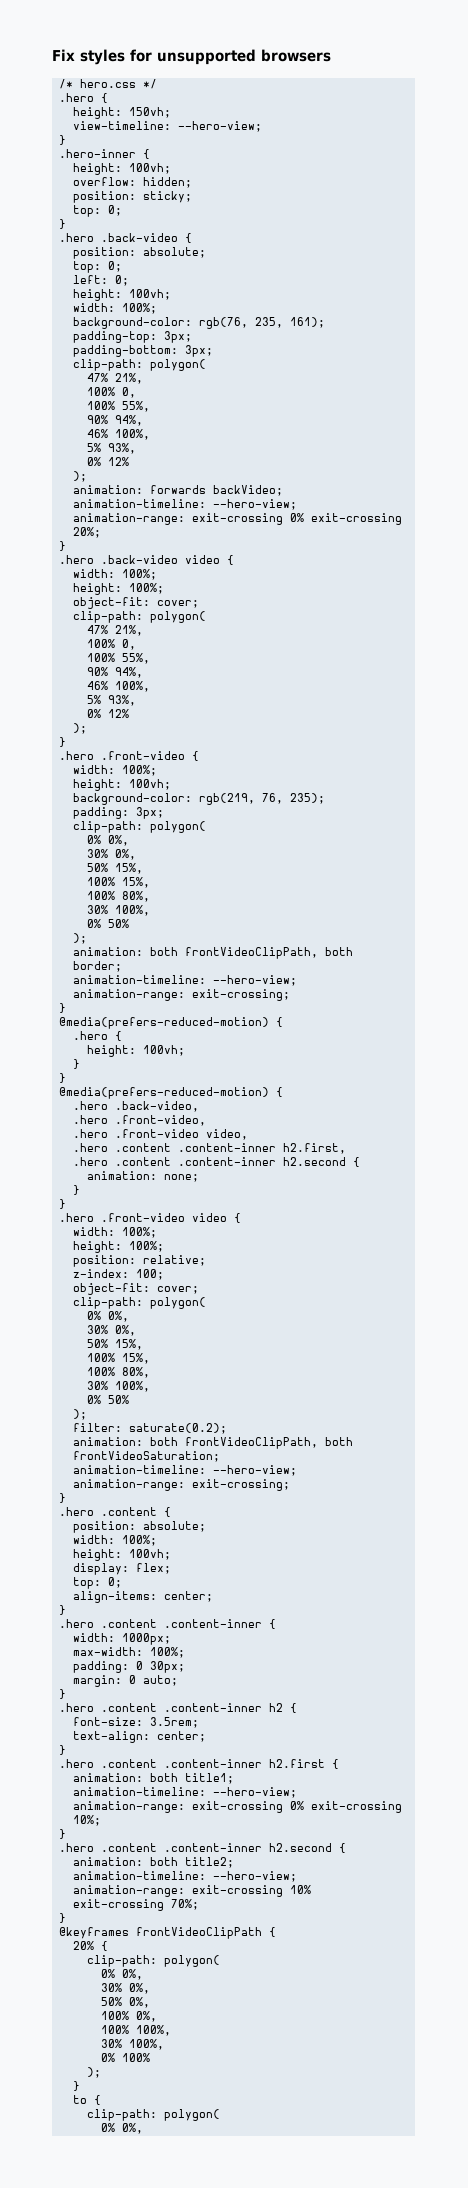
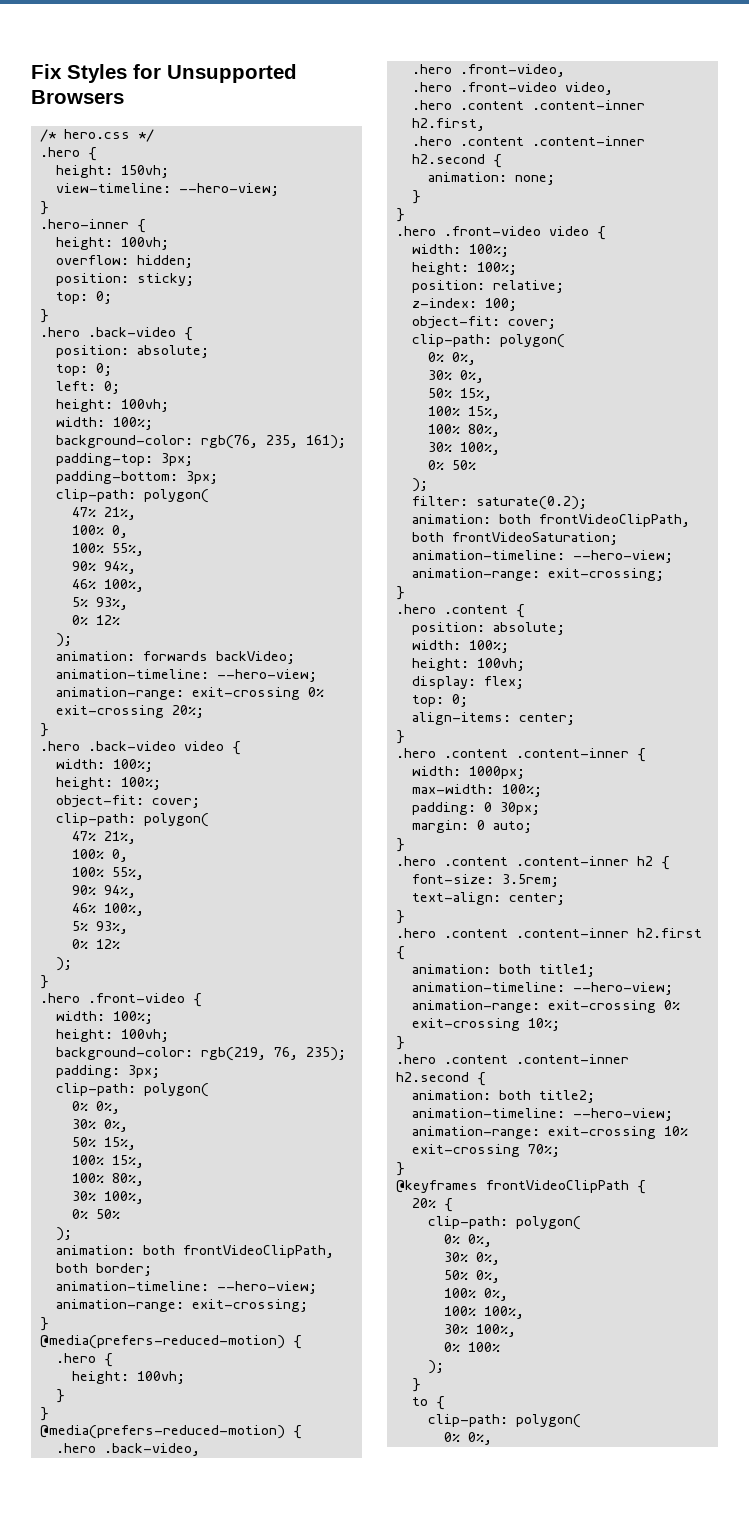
- Fix styles for unsupported browsers
+ Fix Styles for Unsupported Browsers

